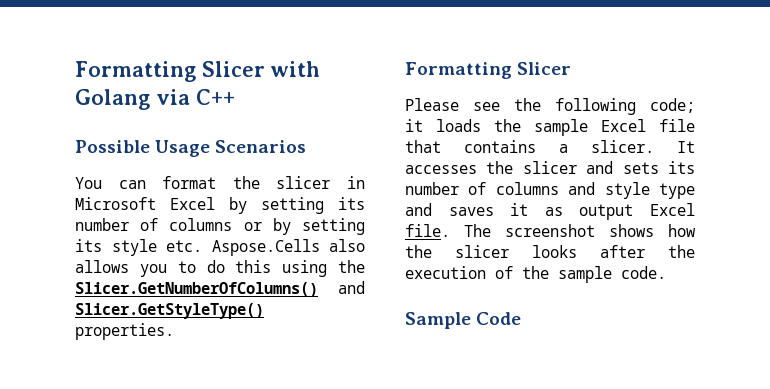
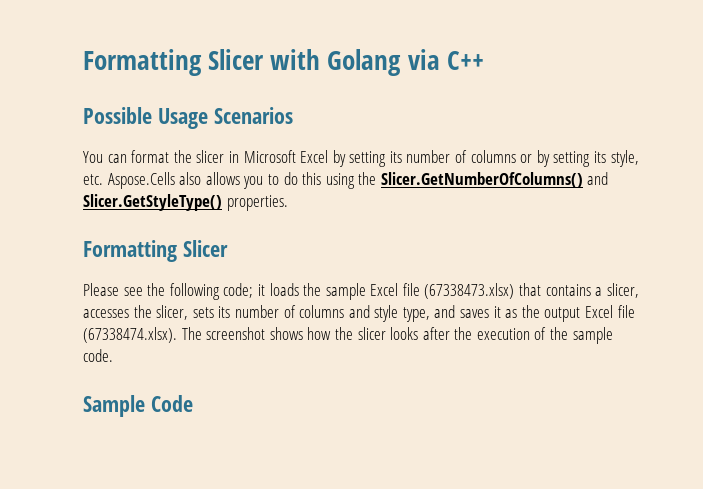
- You can format the slicer in Microsoft Excel by setting its number of columns or by setting its style etc. Aspose.Cells also allows you to do this using the Slicer.GetNumberOfColumns() and Slicer.GetStyleType() properties.
+ You can format the slicer in Microsoft Excel by setting its number of columns or by setting its style, etc. Aspose.Cells also allows you to do this using the Slicer.GetNumberOfColumns() and Slicer.GetStyleType() properties.
- Please see the following code; it loads the sample Excel file that contains a slicer. It accesses the slicer and sets its number of columns and style type and saves it as output Excel file. The screenshot shows how the slicer looks after the execution of the sample code.
+ Please see the following code; it loads the sample Excel file (67338473.xlsx) that contains a slicer, accesses the slicer, sets its number of columns and style type, and saves it as the output Excel file (67338474.xlsx). The screenshot shows how the slicer looks after the execution of the sample code.

